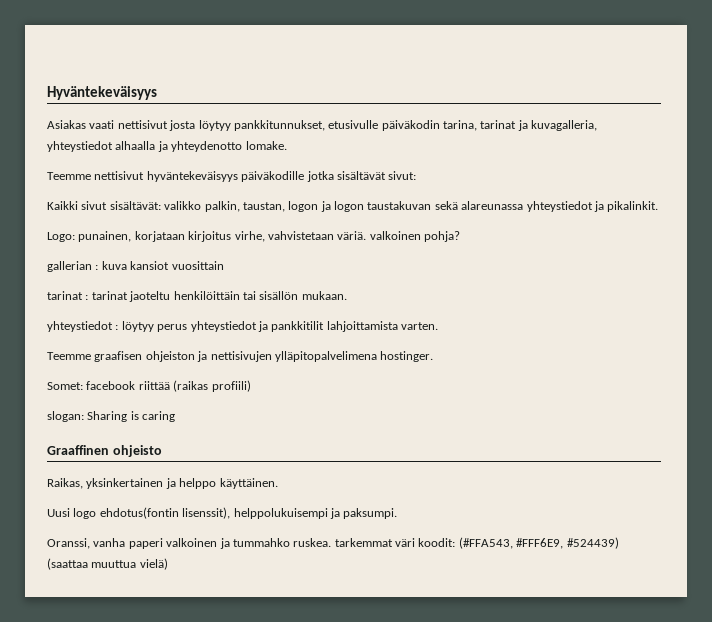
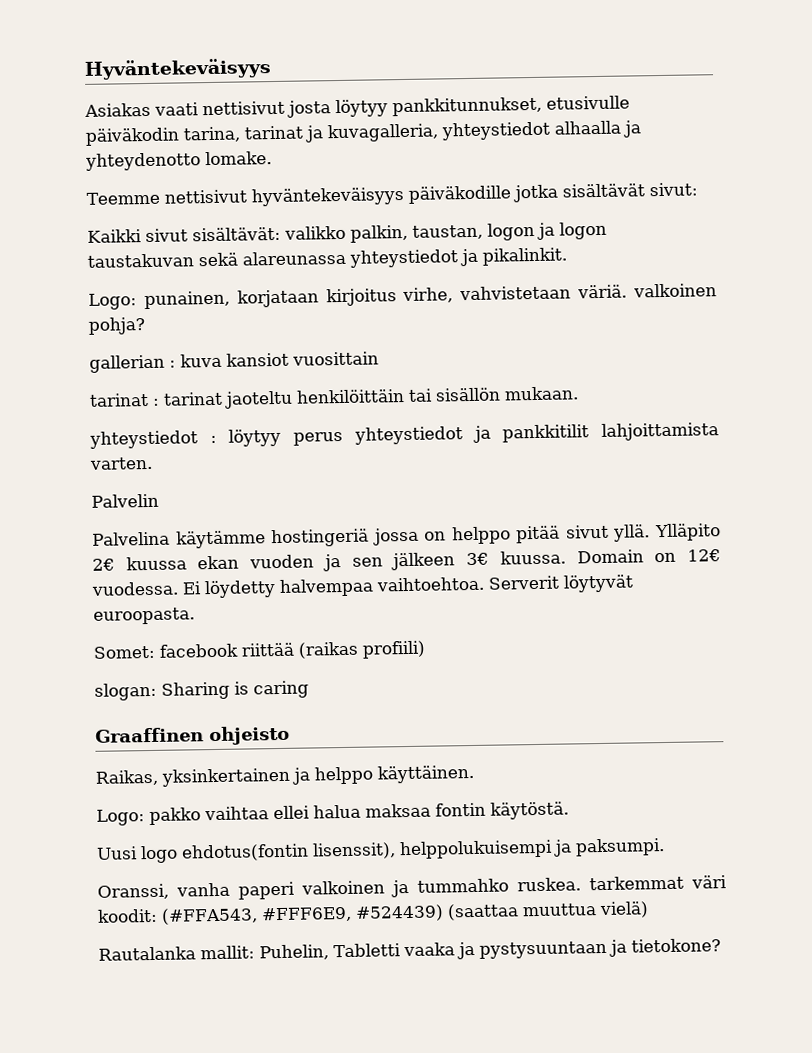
- Teemme graafisen ohjeiston ja nettisivujen ylläpitopalvelimena hostinger.
+ Palvelin
+ Palvelina käytämme hostingeriä jossa on helppo pitää sivut yllä. Ylläpito 2€ kuussa ekan vuoden ja sen jälkeen 3€ kuussa. Domain on 12€ vuodessa. Ei löydetty halvempaa vaihtoehtoa. Serverit löytyvät euroopasta.
+ Logo: pakko vaihtaa ellei halua maksaa fontin käytöstä.
+ Rautalanka mallit: Puhelin, Tabletti vaaka ja pystysuuntaan ja tietokone?

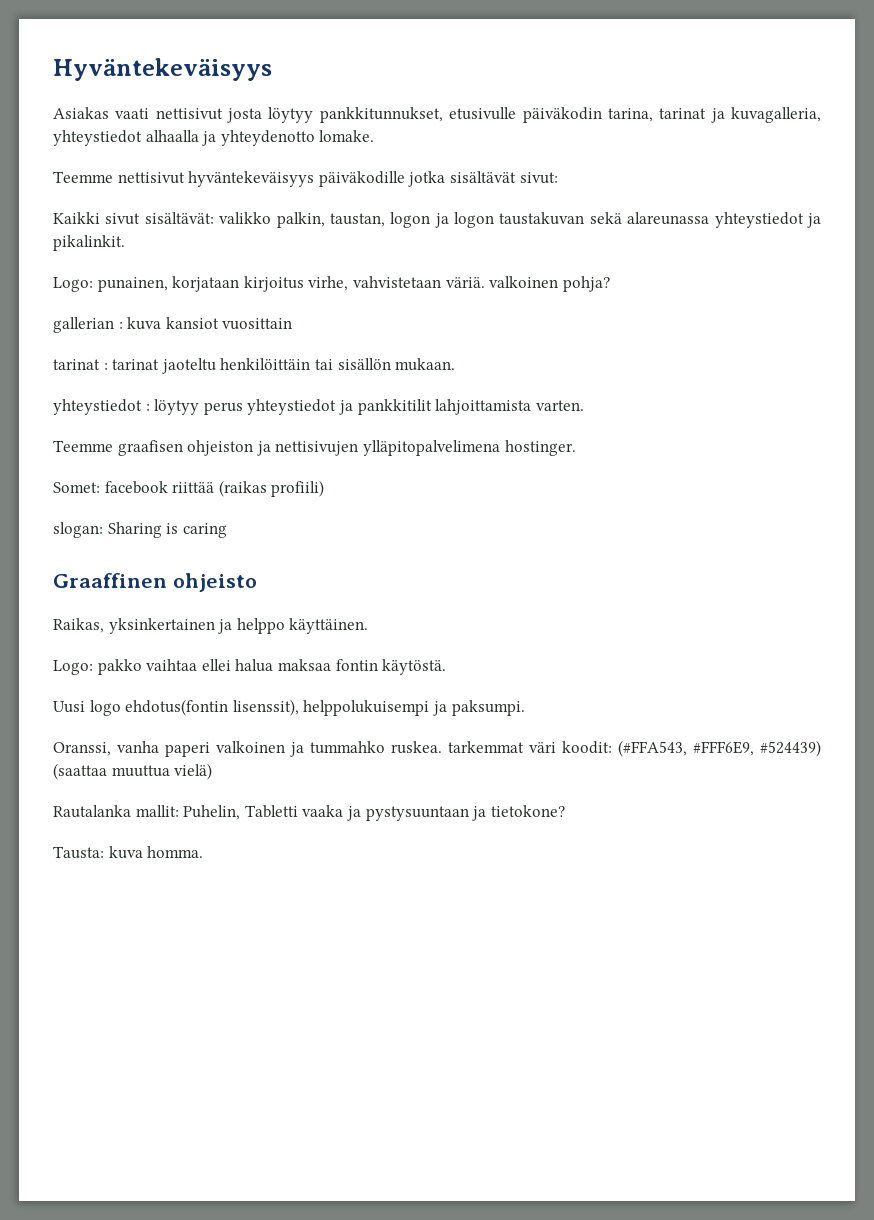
- Palvelin
- Palvelina käytämme hostingeriä jossa on helppo pitää sivut yllä. Ylläpito 2€ kuussa ekan vuoden ja sen jälkeen 3€ kuussa. Domain on 12€ vuodessa. Ei löydetty halvempaa vaihtoehtoa. Serverit löytyvät euroopasta.
+ Teemme graafisen ohjeiston ja nettisivujen ylläpitopalvelimena hostinger.
+ Tausta: kuva homma.

